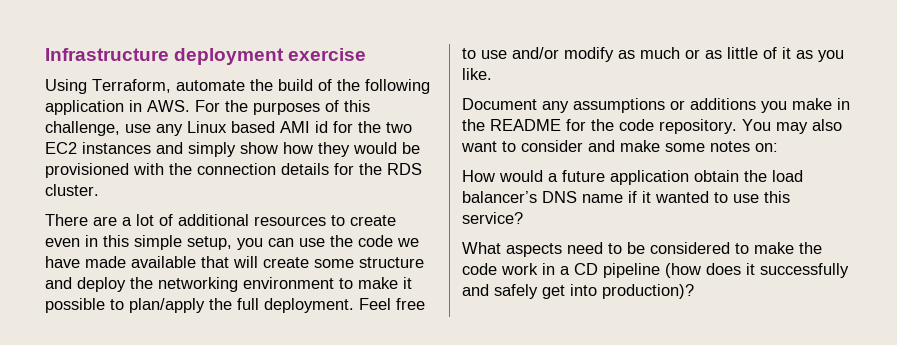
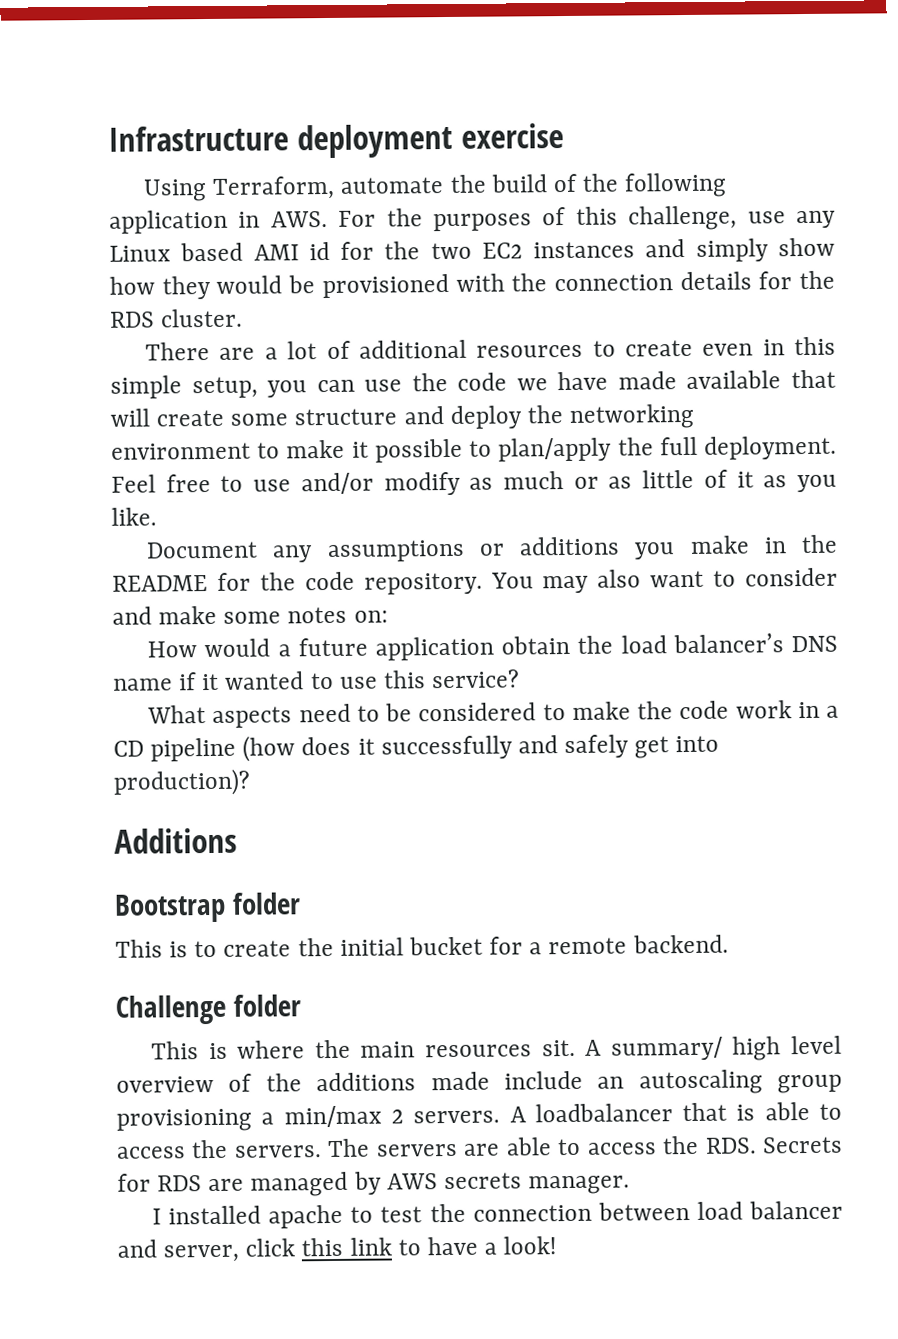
+ Additions
+ Bootstrap folder
+ This is to create the initial bucket for a remote backend.
+ Challenge folder
+ This is where the main resources sit. A summary/ high level overview of the additions made include an autoscaling group provisioning a min/max 2 servers. A loadbalancer that is able to access the servers. The servers are able to access the RDS. Secrets for RDS are managed by AWS secrets manager.
+ I installed apache to test the connection between load balancer and server, click this link to have a look!

